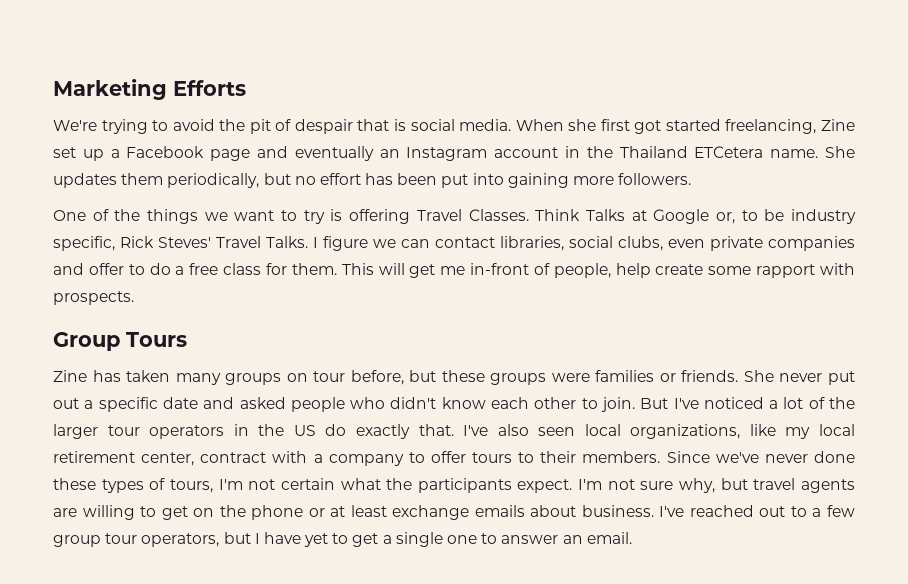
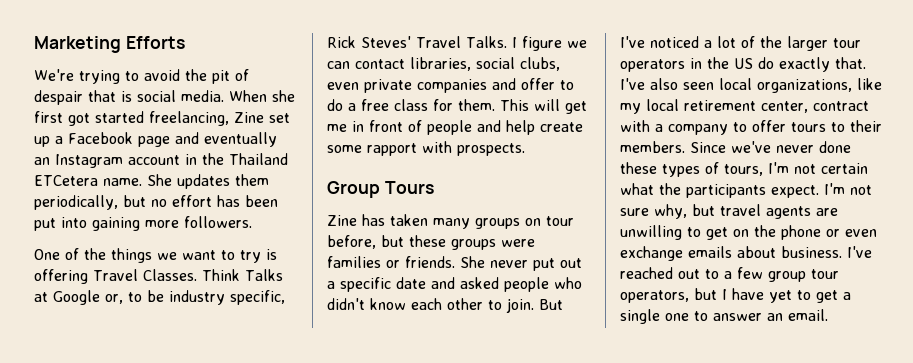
- This will get me in-front of people, help create some rapport with prospects.
+ This will get me in front of people and help create some rapport with prospects.
- I'm not sure why, but travel agents are willing to get on the phone or at least exchange emails about business.
+ I'm not sure why, but travel agents are unwilling to get on the phone or even exchange emails about business.

